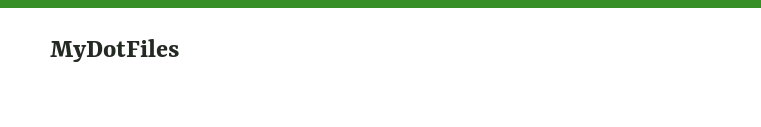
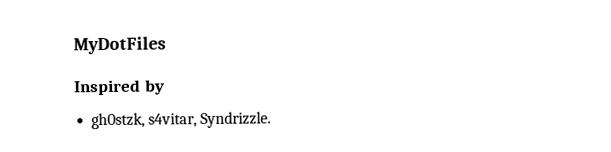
+ Inspired by
+ gh0stzk, s4vitar, Syndrizzle.

